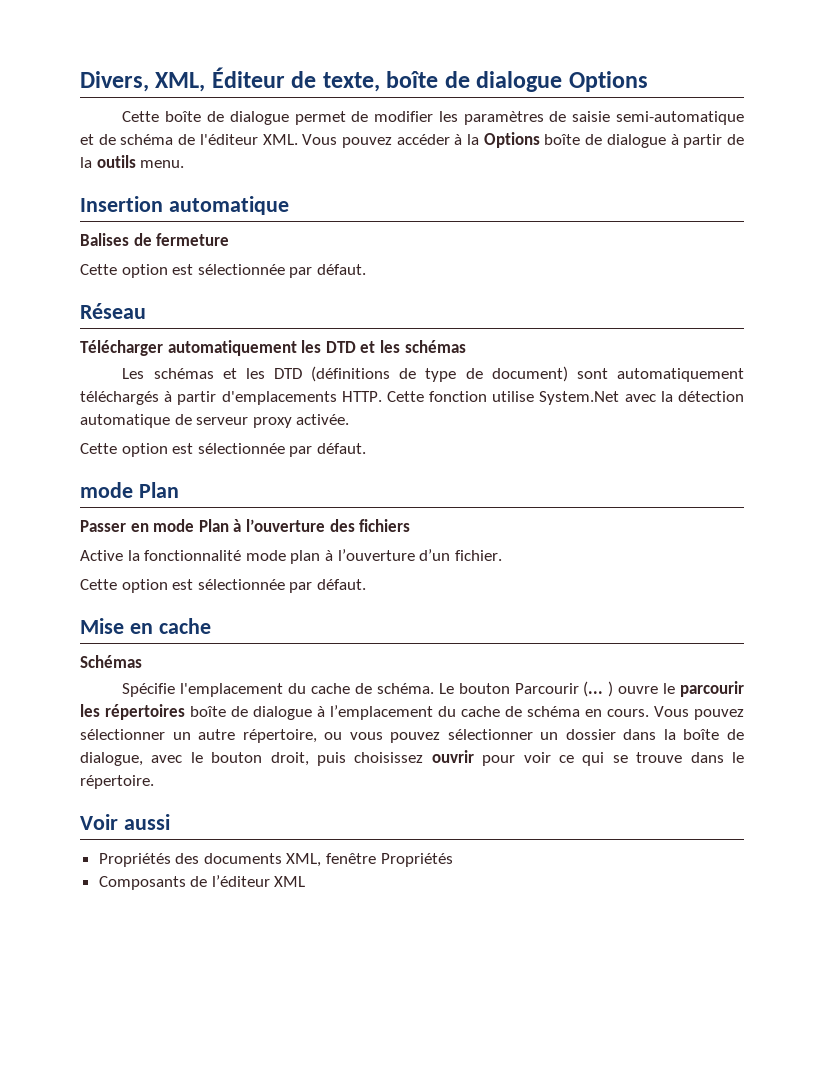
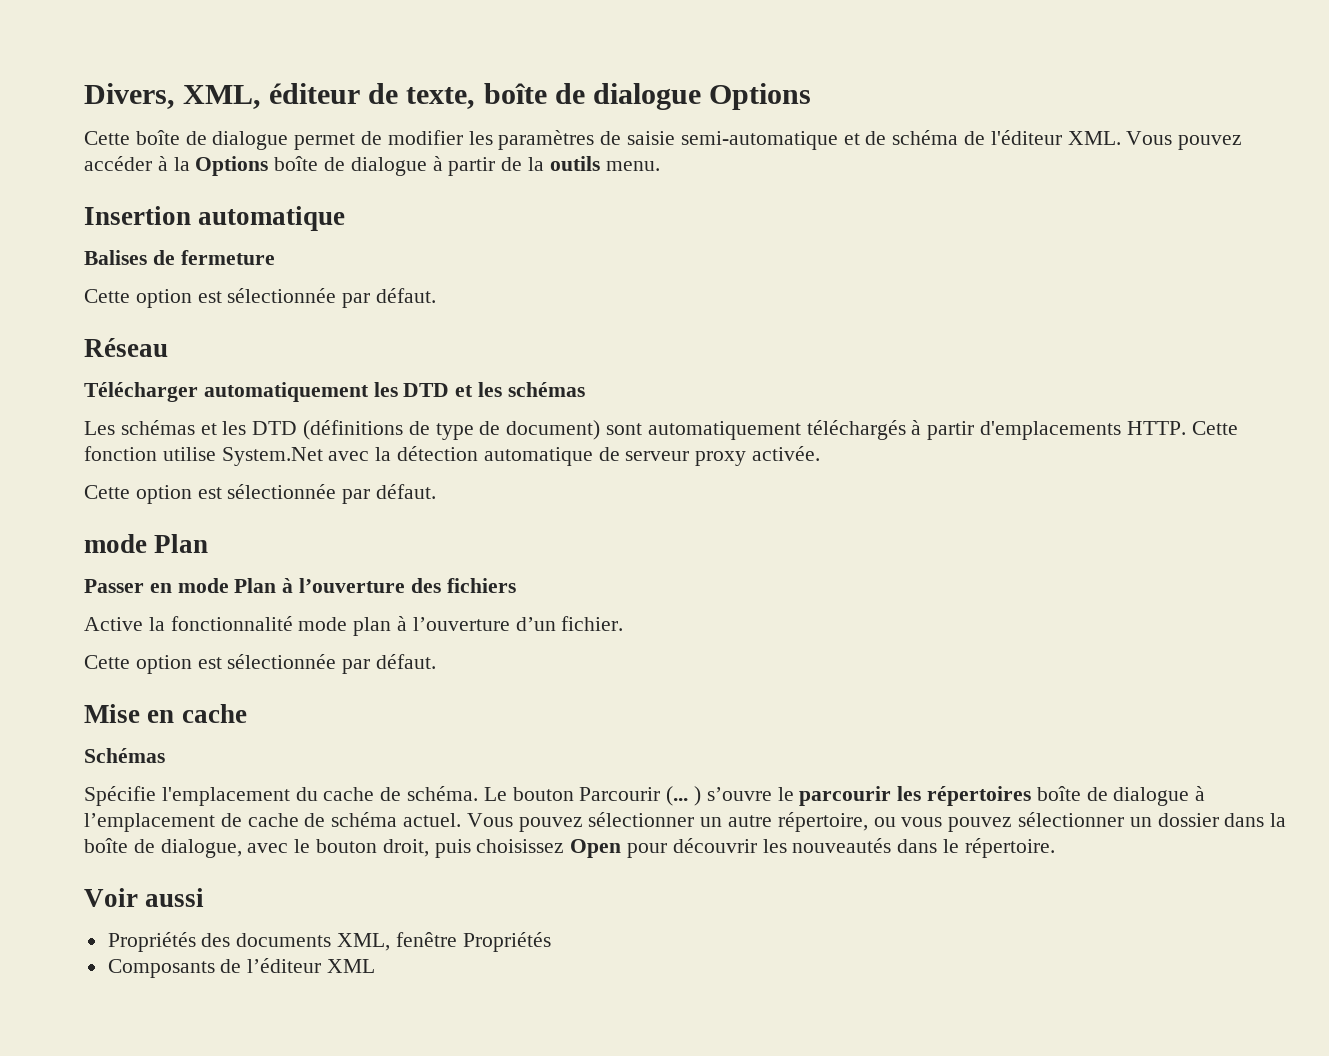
- Divers, XML, Éditeur de texte, boîte de dialogue Options
+ Divers, XML, éditeur de texte, boîte de dialogue Options
- Le bouton Parcourir (... ) ouvre le parcourir les répertoires boîte de dialogue à l’emplacement du cache de schéma en cours.
+ Le bouton Parcourir (... ) s’ouvre le parcourir les répertoires boîte de dialogue à l’emplacement de cache de schéma actuel.
- Vous pouvez sélectionner un autre répertoire, ou vous pouvez sélectionner un dossier dans la boîte de dialogue, avec le bouton droit, puis choisissez ouvrir pour voir ce qui se trouve dans le répertoire.
+ Vous pouvez sélectionner un autre répertoire, ou vous pouvez sélectionner un dossier dans la boîte de dialogue, avec le bouton droit, puis choisissez Open pour découvrir les nouveautés dans le répertoire.

